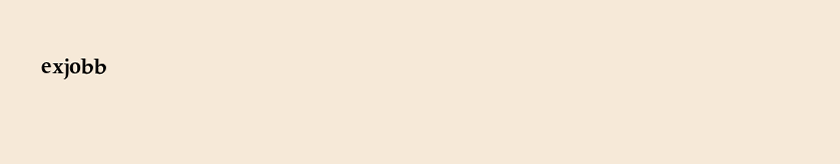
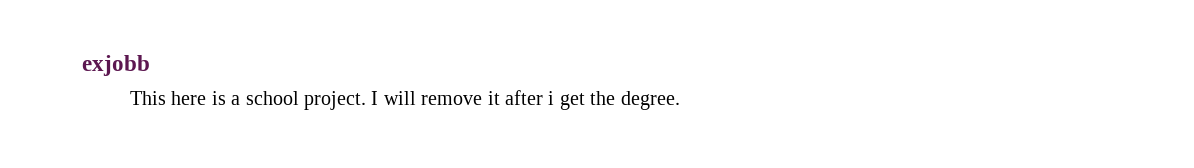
+ This here is a school project. I will remove it after i get the degree.

